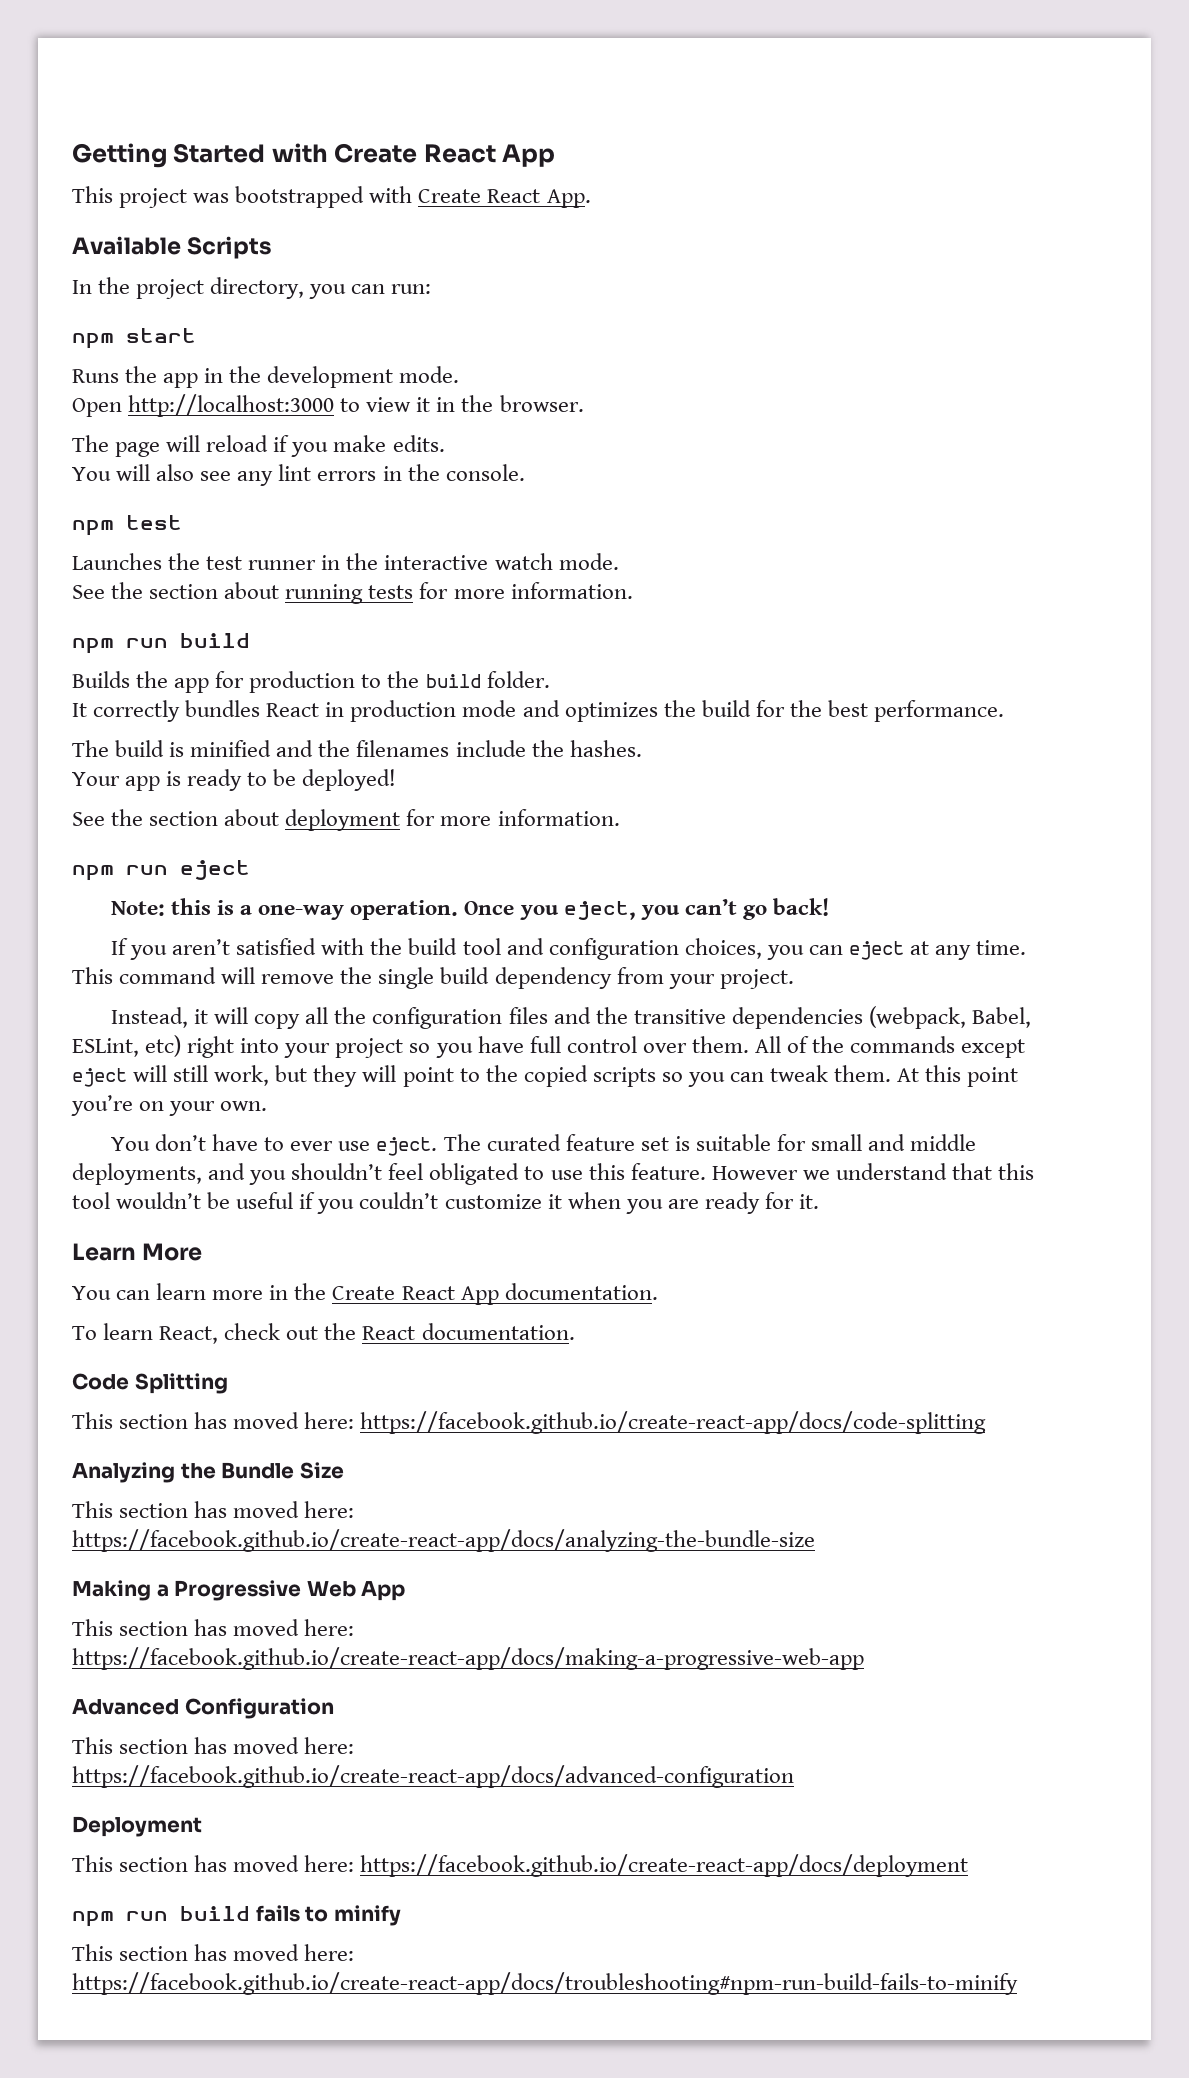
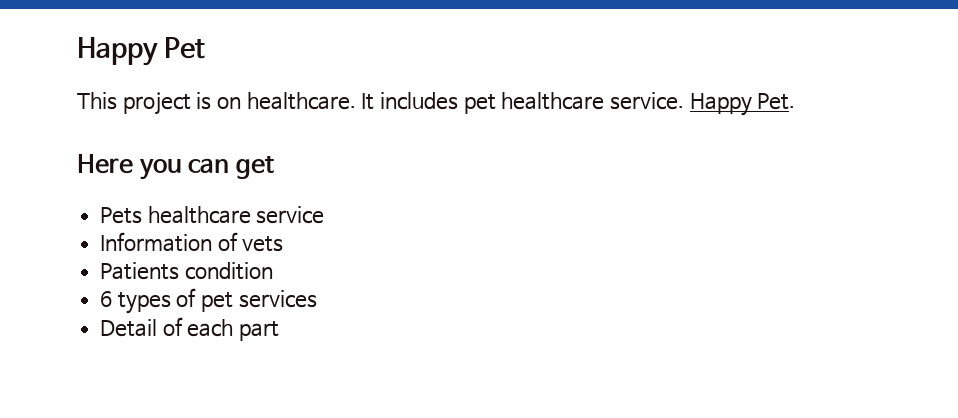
- Getting Started with Create React App
- This project was bootstrapped with Create React App.
- Available Scripts
- In the project directory, you can run:
- npm start
- Runs the app in the development mode.
- Open http://localhost:3000 to view it in the browser.
- The page will reload if you make edits.
- You will also see any lint errors in the console.
- npm test
- Launches the test runner in the interactive watch mode.
- See the section about running tests for more information.
- npm run build
- Builds the app for production to the build folder.
- It correctly bundles React in production mode and optimizes the build for the best performance.
- The build is minified and the filenames include the hashes.
- Your app is ready to be deployed!
- See the section about deployment for more information.
- npm run eject
- Note: this is a one-way operation. Once you eject, you can’t go back!
- If you aren’t satisfied with the build tool and configuration choices, you can eject at any time. This command will remove the single build dependency from your project.
- Instead, it will copy all the configuration files and the transitive dependencies (webpack, Babel, ESLint, etc) right into your project so you have full control over them. All of the commands except eject will still work, but they will point to the copied scripts so you can tweak them. At this point you’re on your own.
- You don’t have to ever use eject. The curated feature set is suitable for small and middle deployments, and you shouldn’t feel obligated to use this feature. However we understand that this tool wouldn’t be useful if you couldn’t customize it when you are ready for it.
- Learn More
- You can learn more in the Create React App documentation.
- To learn React, check out the React documentation.
- Code Splitting
- This section has moved here: https://facebook.github.io/create-react-app/docs/code-splitting
- Analyzing the Bundle Size
- This section has moved here: https://facebook.github.io/create-react-app/docs/analyzing-the-bundle-size
- Making a Progressive Web App
- This section has moved here: https://facebook.github.io/create-react-app/docs/making-a-progressive-web-app
- Advanced Configuration
- This section has moved here: https://facebook.github.io/create-react-app/docs/advanced-configuration
- Deployment
- This section has moved here: https://facebook.github.io/create-react-app/docs/deployment
- npm run build fails to minify
- This section has moved here: https://facebook.github.io/create-react-app/docs/troubleshooting#npm-run-build-fails-to-minify
+ Happy Pet
+ This project is on healthcare. It includes pet healthcare service. Happy Pet.
+ Here you can get
+ Pets healthcare service
+ Information of vets
+ Patients condition
+ 6 types of pet services
+ Detail of each part

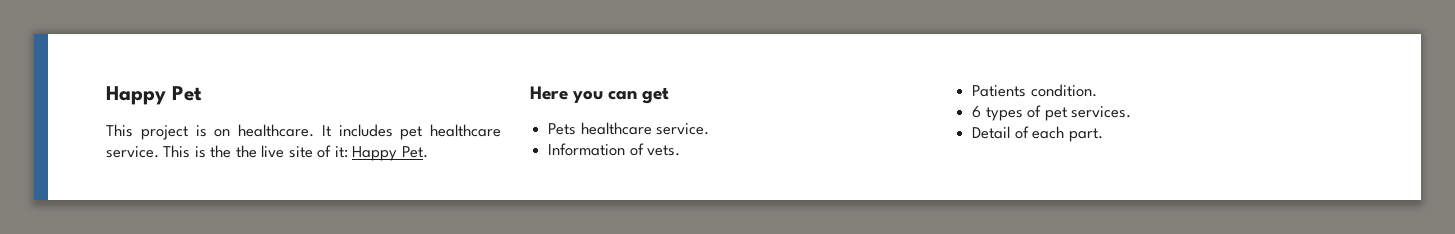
- Happy Pet.
+ This is the the live site of it: Happy Pet.
- Pets healthcare service
+ Pets healthcare service.
- Information of vets
+ Information of vets.
- Patients condition
+ Patients condition.
- 6 types of pet services
+ 6 types of pet services.
- Detail of each part
+ Detail of each part.

